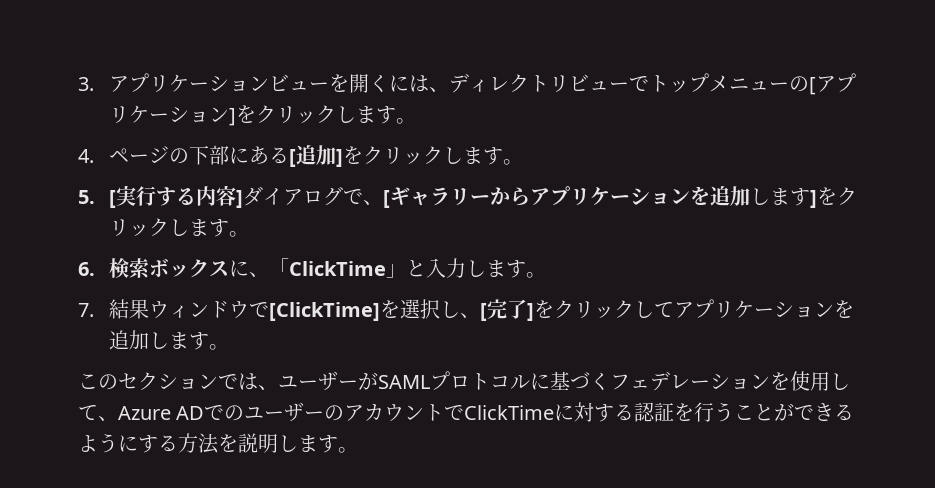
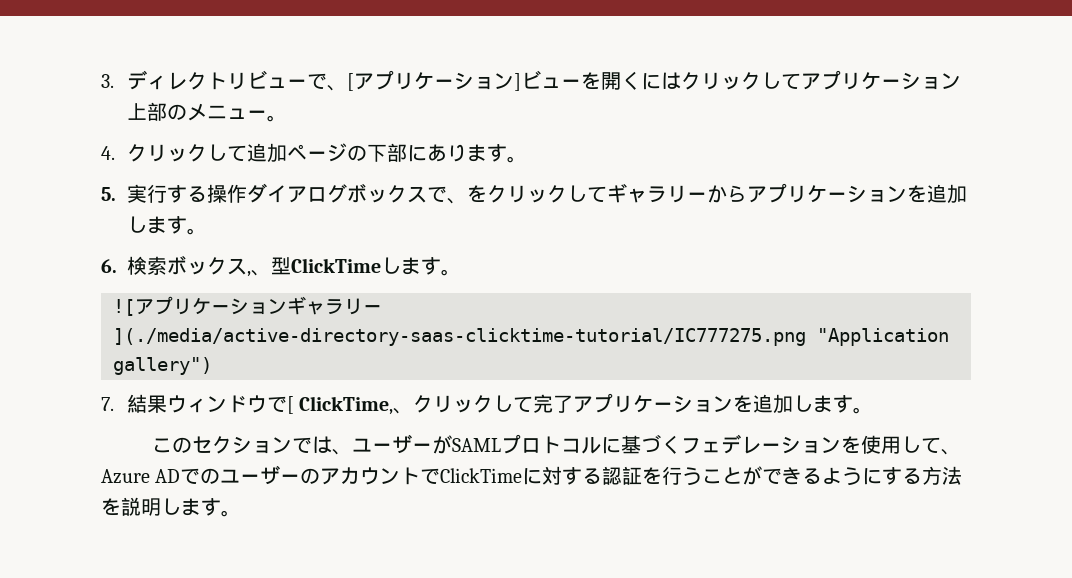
- 3.アプリケーションビューを開くには、ディレクトリビューでトップメニューの[アプリケーション]をクリックします。
- 4.ページの下部にある[追加]をクリックします。
- 5. [実行する内容]ダイアログで、[ギャラリーからアプリケーションを追加します]をクリックします。
+ 3.ディレクトリビューで、[アプリケーション]ビューを開くにはクリックしてアプリケーション上部のメニュー。
+ 4.クリックして追加ページの下部にあります。
+ 5.実行する操作ダイアログボックスで、をクリックしてギャラリーからアプリケーションを追加します。
- 6.検索ボックスに、「ClickTime」と入力します。
+ 6.検索ボックス,、型ClickTimeします。
+ ![アプリケーションギャラリー](./media/active-directory-saas-clicktime-tutorial/IC777275.png "Application gallery")
- 7.結果ウィンドウで[ClickTime]を選択し、[完了]をクリックしてアプリケーションを追加します。
+ 7.結果ウィンドウで[ ClickTime,、クリックして完了アプリケーションを追加します。

